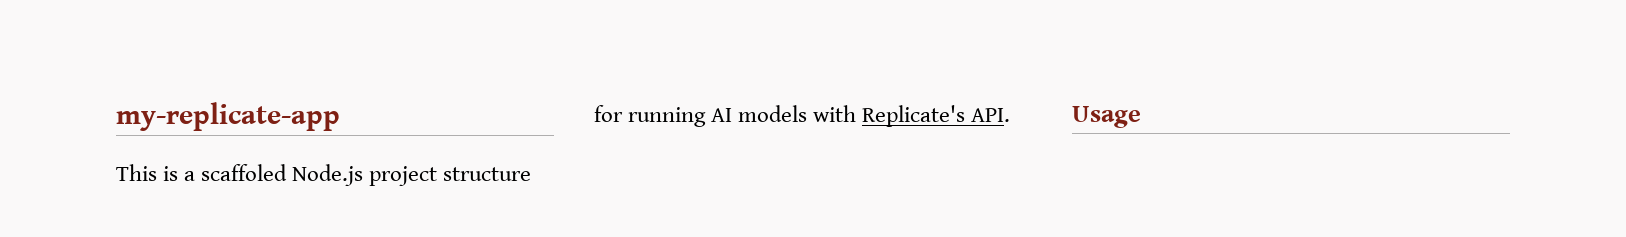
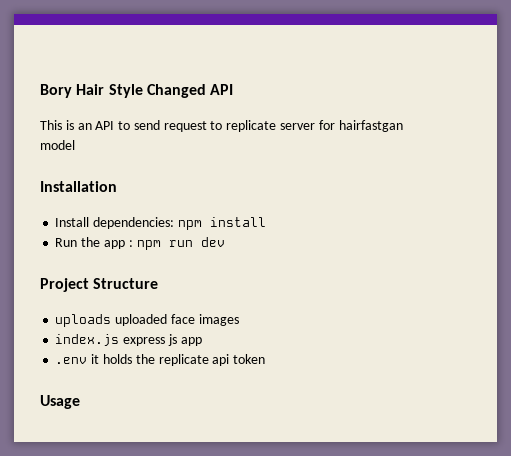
- my-replicate-app
- This is a scaffoled Node.js project structure for running AI models with Replicate's API.
+ Bory Hair Style Changed API
+ This is an API to send request to replicate server for hairfastgan model
+ Installation
+ Install dependencies: npm install
+ Run the app : npm run dev
+ Project Structure
+ uploads uploaded face images
+ index.js express js app
+ .env it holds the replicate api token

